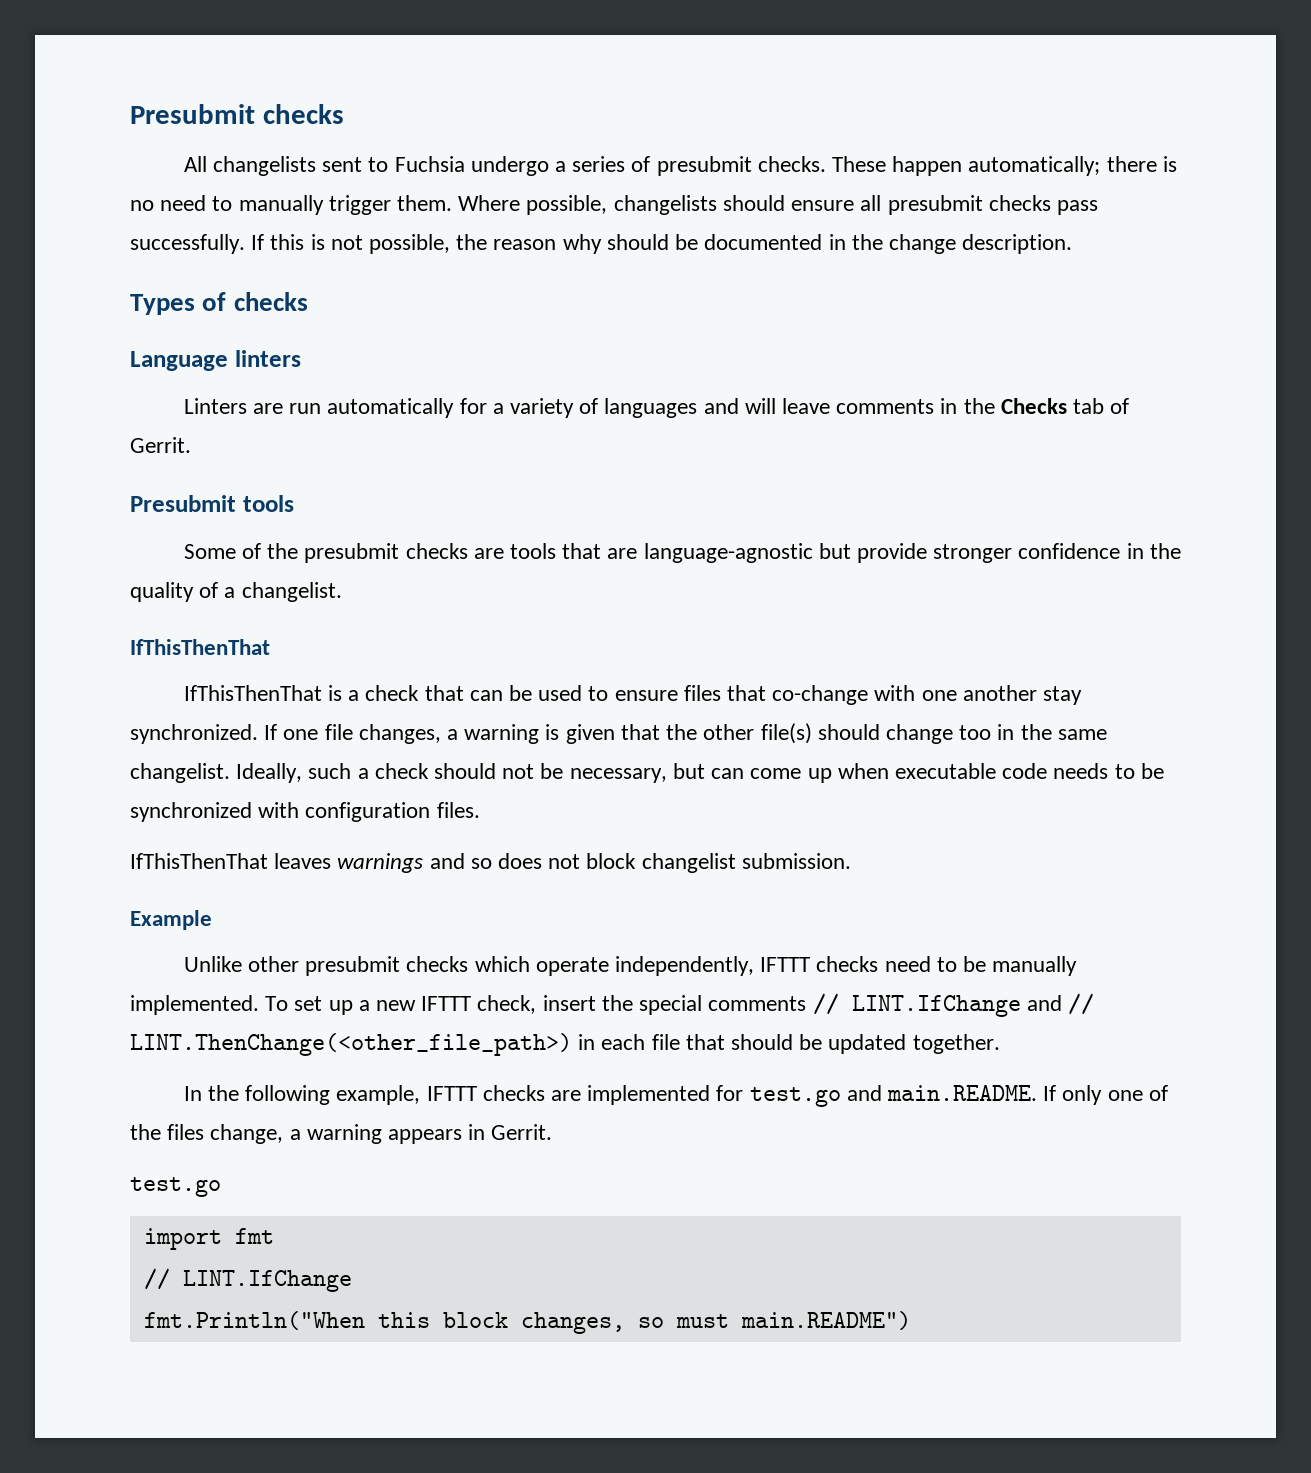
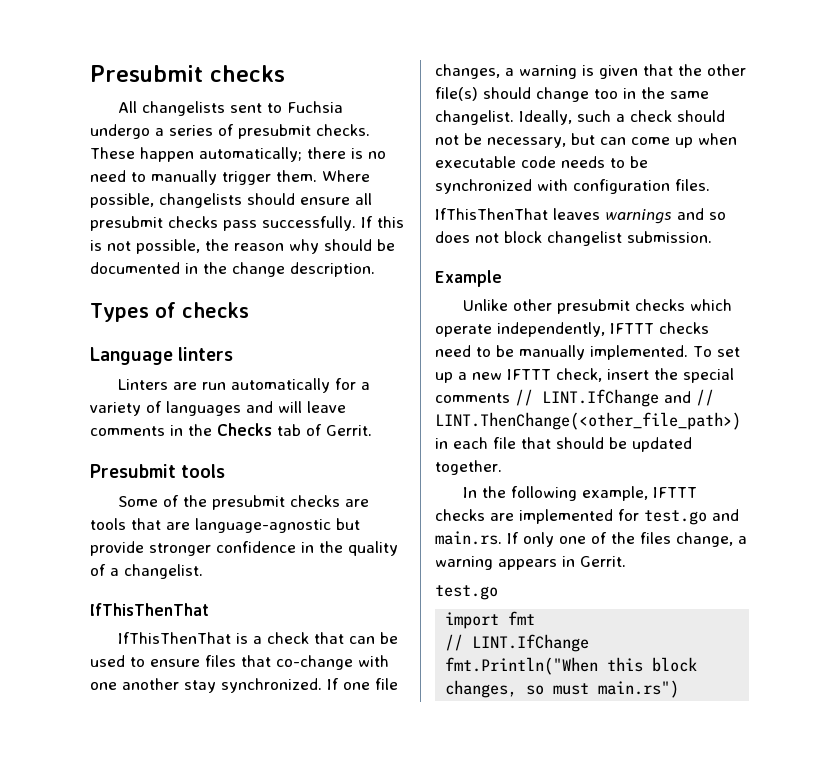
- In the following example, IFTTT checks are implemented for test.go and main.README. If only one of the files change, a warning appears in Gerrit.
+ In the following example, IFTTT checks are implemented for test.go and main.rs. If only one of the files change, a warning appears in Gerrit.
- fmt.Println("When this block changes, so must main.README")
+ fmt.Println("When this block changes, so must main.rs")

